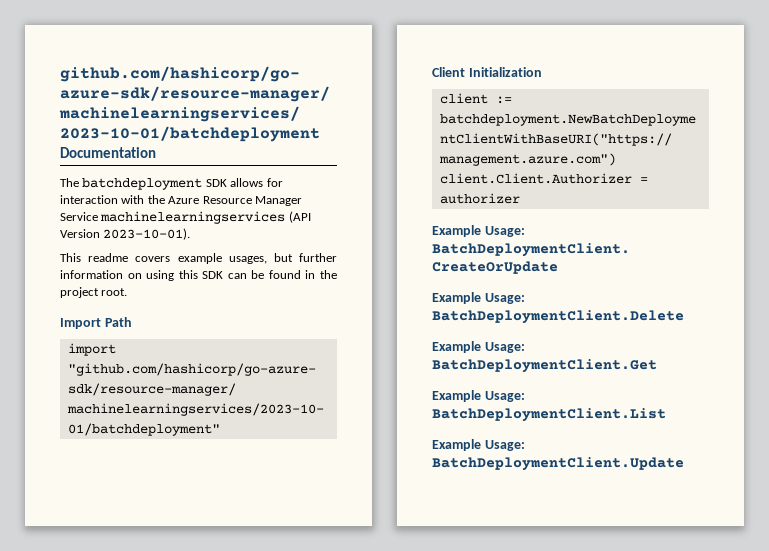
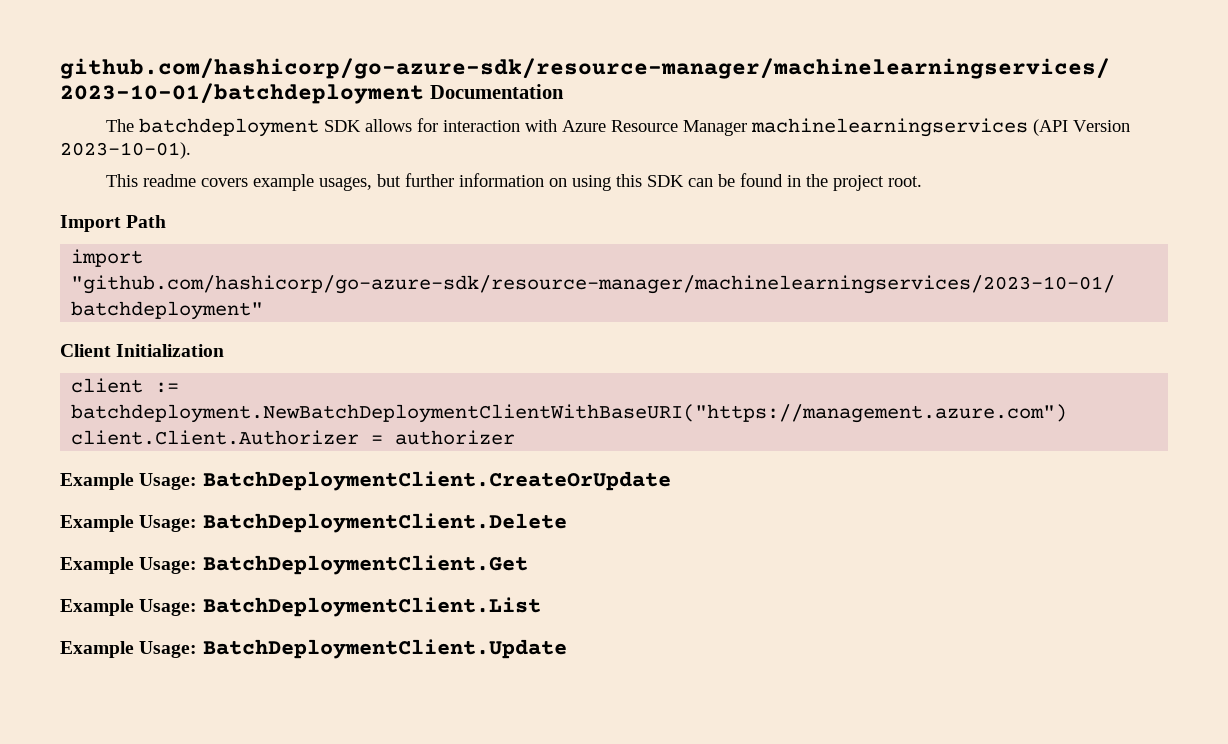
- The batchdeployment SDK allows for interaction with the Azure Resource Manager Service machinelearningservices (API Version 2023-10-01).
+ The batchdeployment SDK allows for interaction with Azure Resource Manager machinelearningservices (API Version 2023-10-01).

